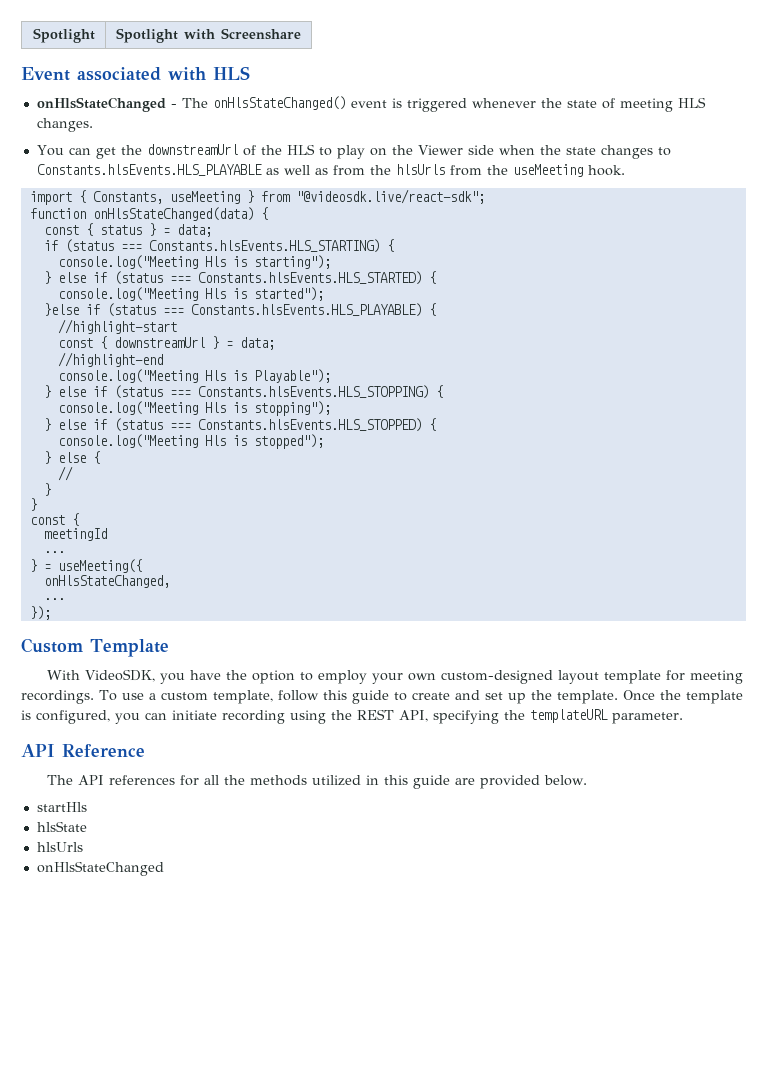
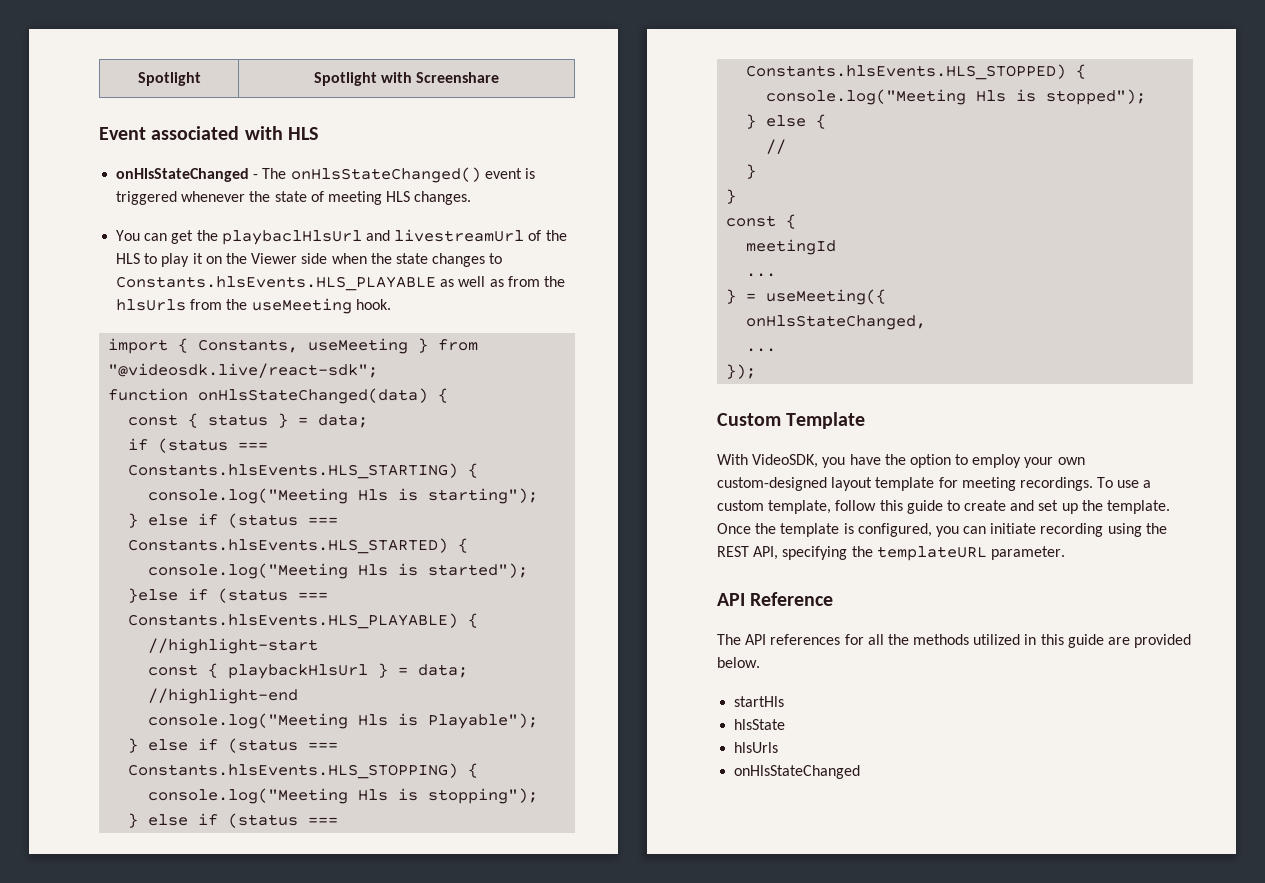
- You can get the downstreamUrl of the HLS to play on the Viewer side when the state changes to Constants.hlsEvents.HLS_PLAYABLE as well as from the hlsUrls from the useMeeting hook.
+ You can get the playbaclHlsUrl and livestreamUrl of the HLS to play it on the Viewer side when the state changes to Constants.hlsEvents.HLS_PLAYABLE as well as from the hlsUrls from the useMeeting hook.
- const { downstreamUrl } = data;
+ const { playbackHlsUrl } = data;

